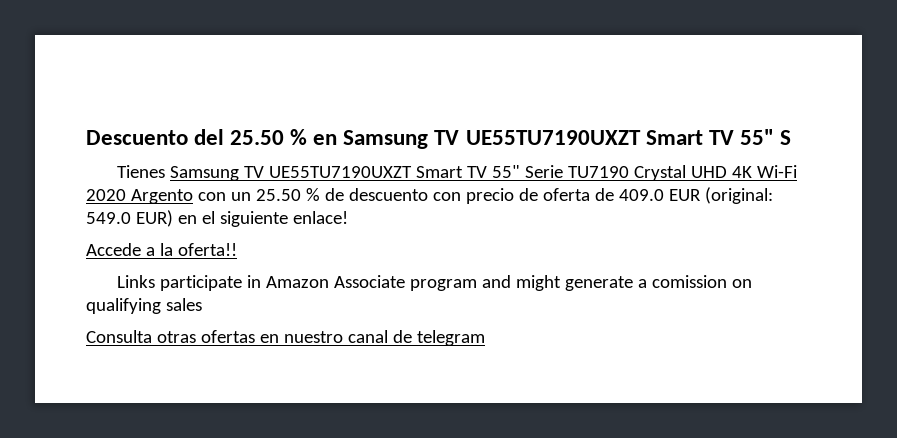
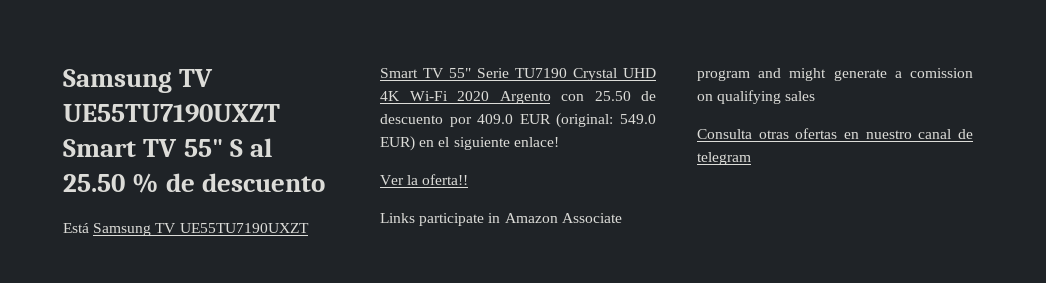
- Descuento del 25.50 % en Samsung TV UE55TU7190UXZT Smart TV 55" S
- Tienes Samsung TV UE55TU7190UXZT Smart TV 55" Serie TU7190 Crystal UHD 4K Wi-Fi 2020 Argento con un 25.50 % de descuento con precio de oferta de 409.0 EUR (original: 549.0 EUR) en el siguiente enlace!
+ Samsung TV UE55TU7190UXZT Smart TV 55" S al 25.50 % de descuento
+ Está Samsung TV UE55TU7190UXZT Smart TV 55" Serie TU7190 Crystal UHD 4K Wi-Fi 2020 Argento con 25.50 de descuento por 409.0 EUR (original: 549.0 EUR) en el siguiente enlace!
- Accede a la oferta!!
+ Ver la oferta!!

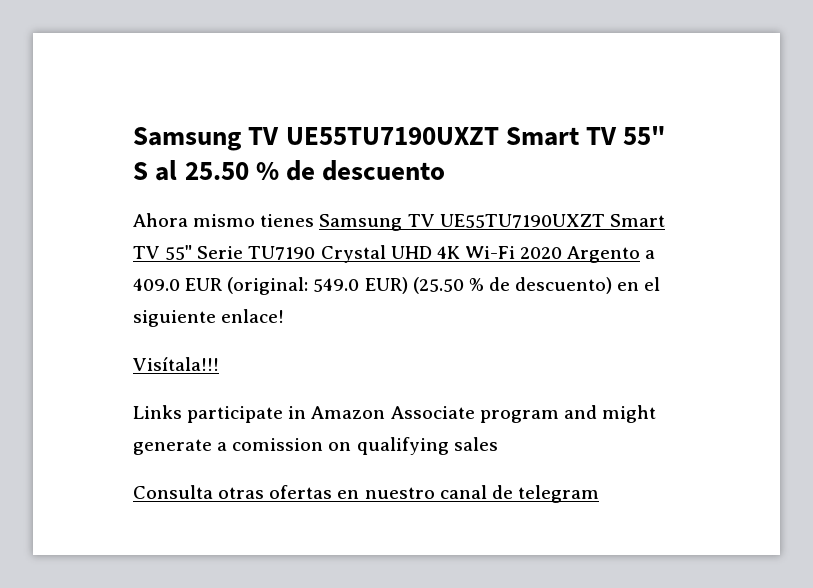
- Está Samsung TV UE55TU7190UXZT Smart TV 55" Serie TU7190 Crystal UHD 4K Wi-Fi 2020 Argento con 25.50 de descuento por 409.0 EUR (original: 549.0 EUR) en el siguiente enlace!
+ Ahora mismo tienes Samsung TV UE55TU7190UXZT Smart TV 55" Serie TU7190 Crystal UHD 4K Wi-Fi 2020 Argento a 409.0 EUR (original: 549.0 EUR) (25.50 % de descuento) en el siguiente enlace!
- Ver la oferta!!
+ Visítala!!!

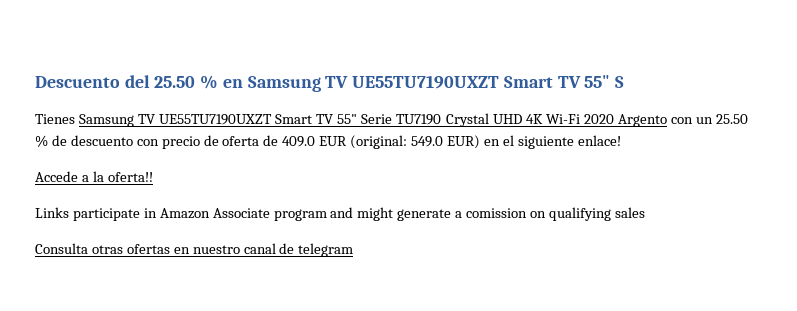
- Samsung TV UE55TU7190UXZT Smart TV 55" S al 25.50 % de descuento
- Ahora mismo tienes Samsung TV UE55TU7190UXZT Smart TV 55" Serie TU7190 Crystal UHD 4K Wi-Fi 2020 Argento a 409.0 EUR (original: 549.0 EUR) (25.50 % de descuento) en el siguiente enlace!
+ Descuento del 25.50 % en Samsung TV UE55TU7190UXZT Smart TV 55" S
+ Tienes Samsung TV UE55TU7190UXZT Smart TV 55" Serie TU7190 Crystal UHD 4K Wi-Fi 2020 Argento con un 25.50 % de descuento con precio de oferta de 409.0 EUR (original: 549.0 EUR) en el siguiente enlace!
- Visítala!!!
+ Accede a la oferta!!

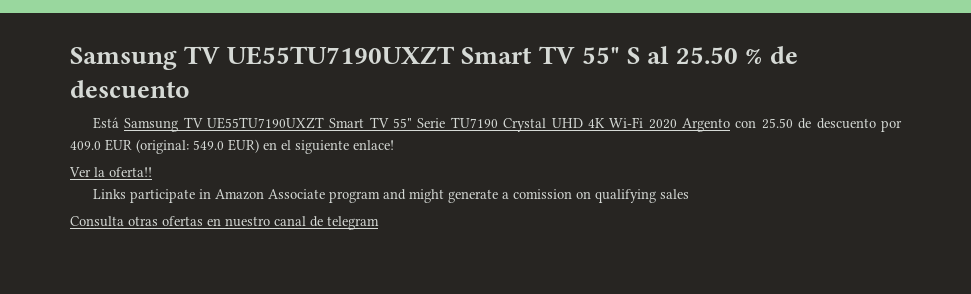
- Descuento del 25.50 % en Samsung TV UE55TU7190UXZT Smart TV 55" S
- Tienes Samsung TV UE55TU7190UXZT Smart TV 55" Serie TU7190 Crystal UHD 4K Wi-Fi 2020 Argento con un 25.50 % de descuento con precio de oferta de 409.0 EUR (original: 549.0 EUR) en el siguiente enlace!
+ Samsung TV UE55TU7190UXZT Smart TV 55" S al 25.50 % de descuento
+ Está Samsung TV UE55TU7190UXZT Smart TV 55" Serie TU7190 Crystal UHD 4K Wi-Fi 2020 Argento con 25.50 de descuento por 409.0 EUR (original: 549.0 EUR) en el siguiente enlace!
- Accede a la oferta!!
+ Ver la oferta!!

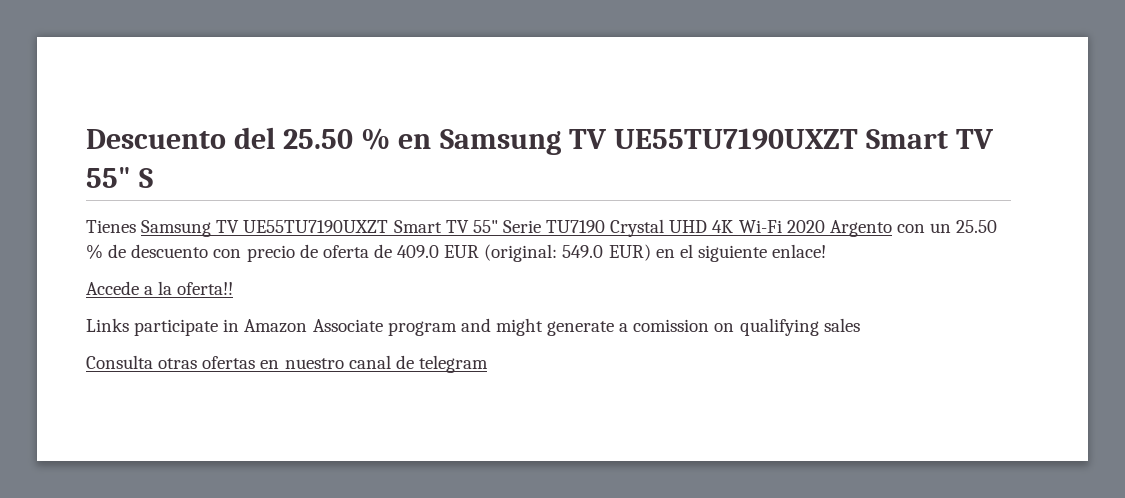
- Samsung TV UE55TU7190UXZT Smart TV 55" S al 25.50 % de descuento
- Está Samsung TV UE55TU7190UXZT Smart TV 55" Serie TU7190 Crystal UHD 4K Wi-Fi 2020 Argento con 25.50 de descuento por 409.0 EUR (original: 549.0 EUR) en el siguiente enlace!
+ Descuento del 25.50 % en Samsung TV UE55TU7190UXZT Smart TV 55" S
+ Tienes Samsung TV UE55TU7190UXZT Smart TV 55" Serie TU7190 Crystal UHD 4K Wi-Fi 2020 Argento con un 25.50 % de descuento con precio de oferta de 409.0 EUR (original: 549.0 EUR) en el siguiente enlace!
- Ver la oferta!!
+ Accede a la oferta!!

